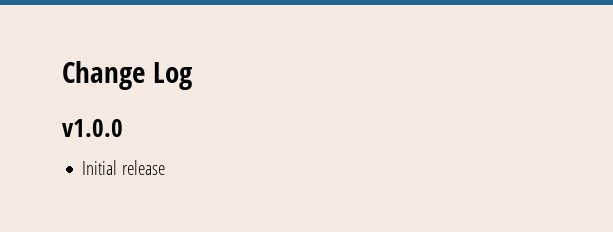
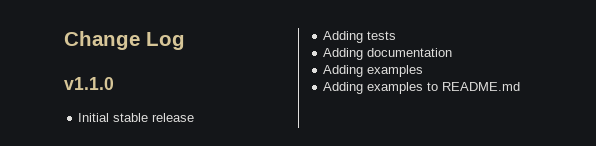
- v1.0.0
+ v1.1.0
- Initial release
+ Initial stable release
+ Adding tests
+ Adding documentation
+ Adding examples
+ Adding examples to README.md

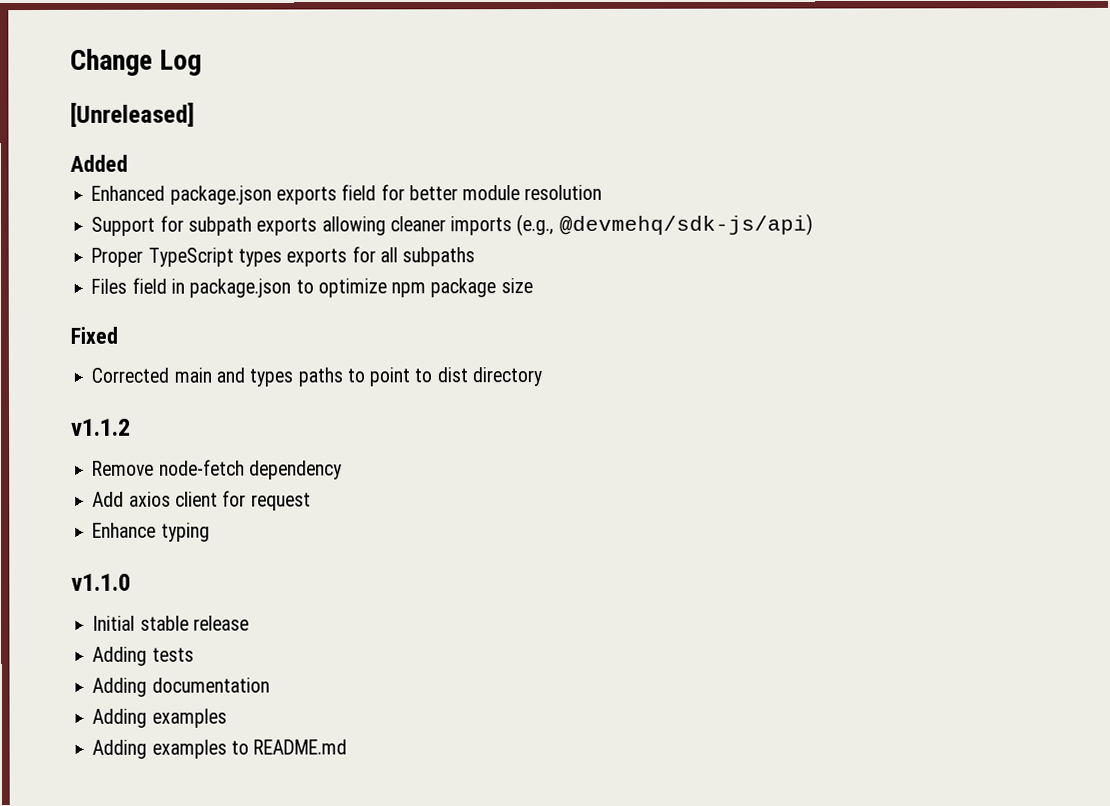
+ [Unreleased]
+ Added
+ Enhanced package.json exports field for better module resolution
+ Support for subpath exports allowing cleaner imports (e.g., @devmehq/sdk-js/api)
+ Proper TypeScript types exports for all subpaths
+ Files field in package.json to optimize npm package size
+ Fixed
+ Corrected main and types paths to point to dist directory
+ v1.1.2
+ Remove node-fetch dependency
+ Add axios client for request
+ Enhance typing

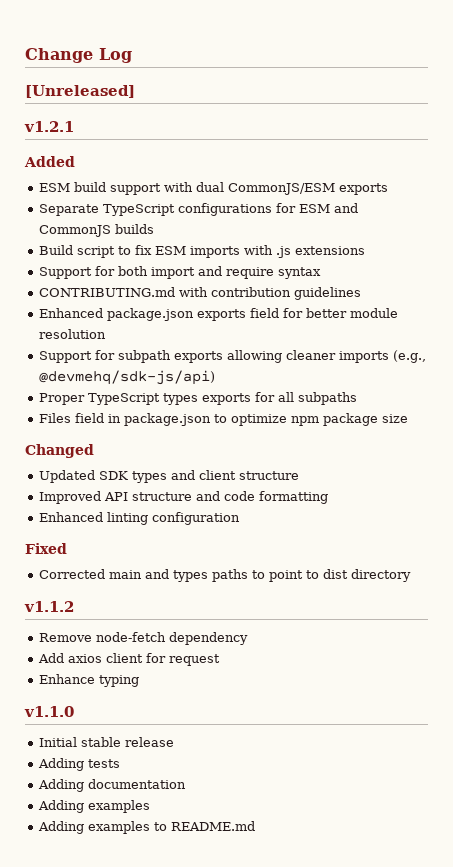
+ v1.2.1
+ ESM build support with dual CommonJS/ESM exports
+ Separate TypeScript configurations for ESM and CommonJS builds
+ Build script to fix ESM imports with .js extensions
+ Support for both import and require syntax
+ CONTRIBUTING.md with contribution guidelines
+ Changed
+ Updated SDK types and client structure
+ Improved API structure and code formatting
+ Enhanced linting configuration

